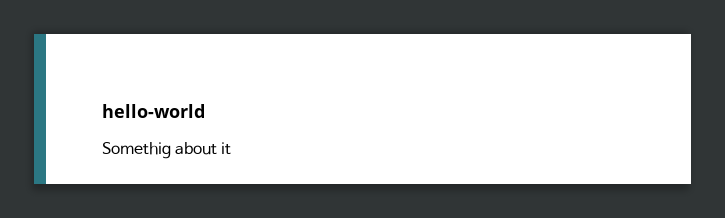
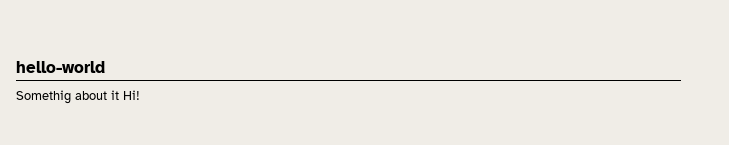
- Somethig about it
+ Somethig about it Hi!

